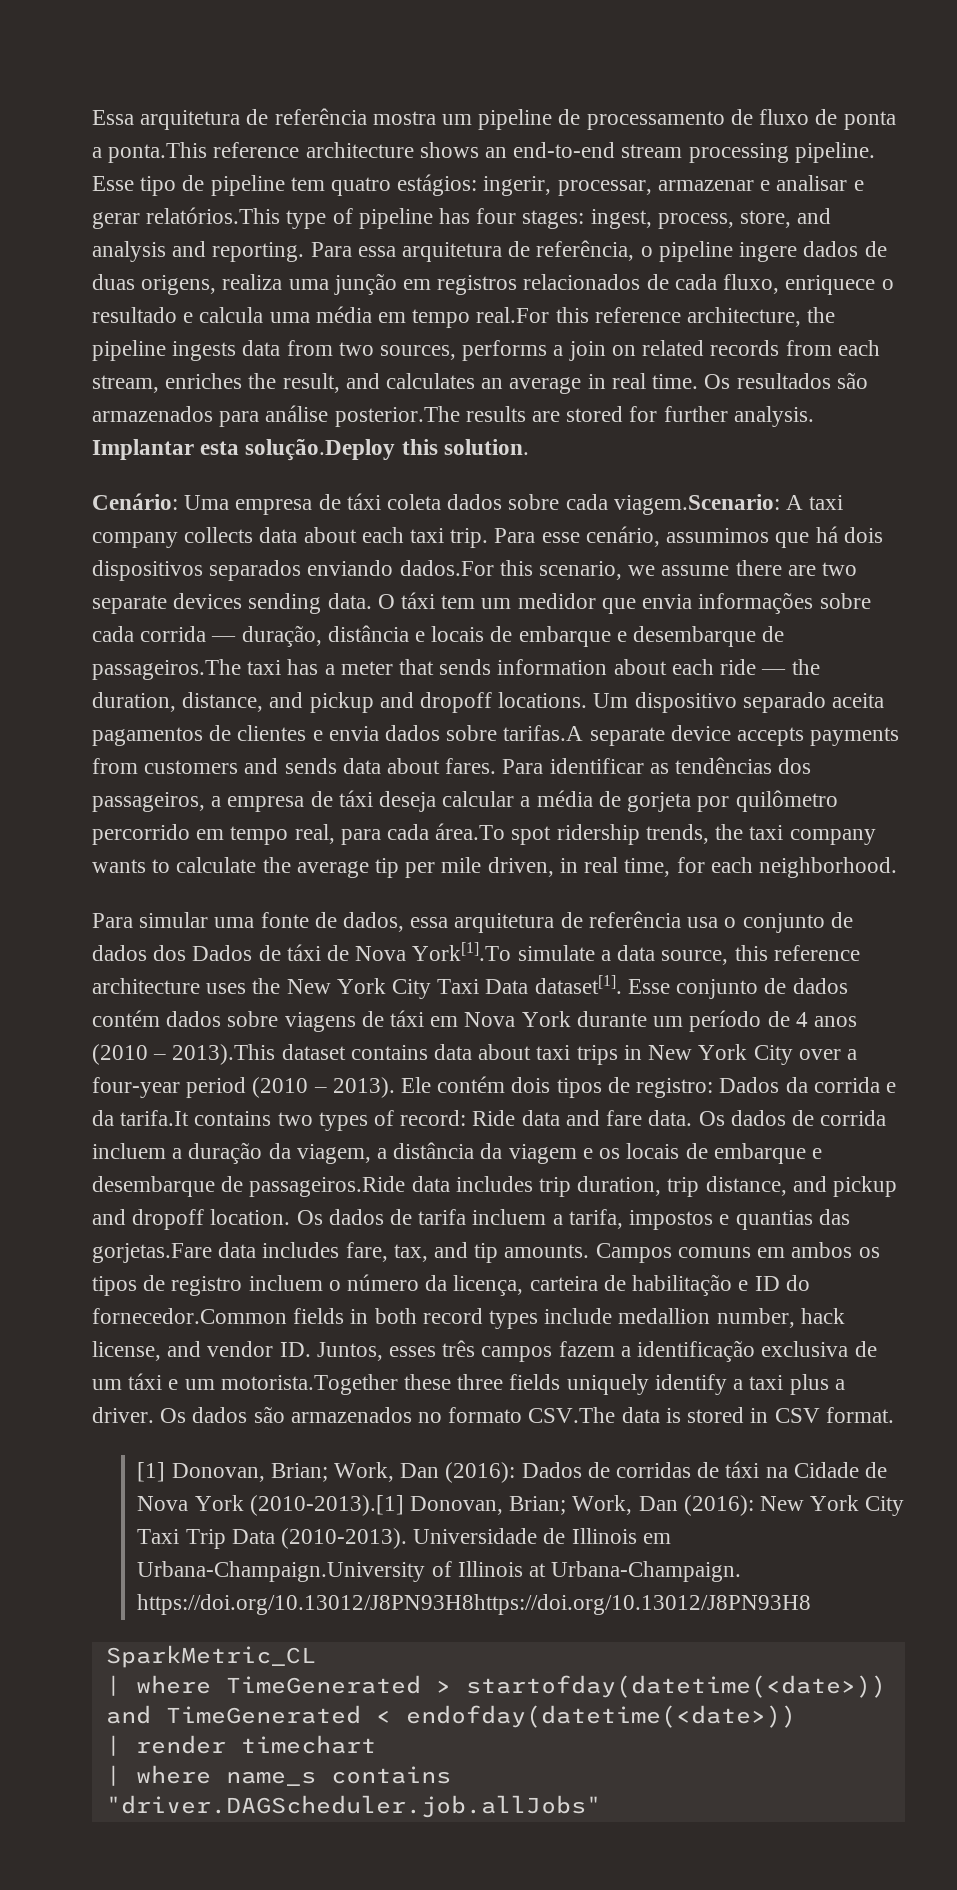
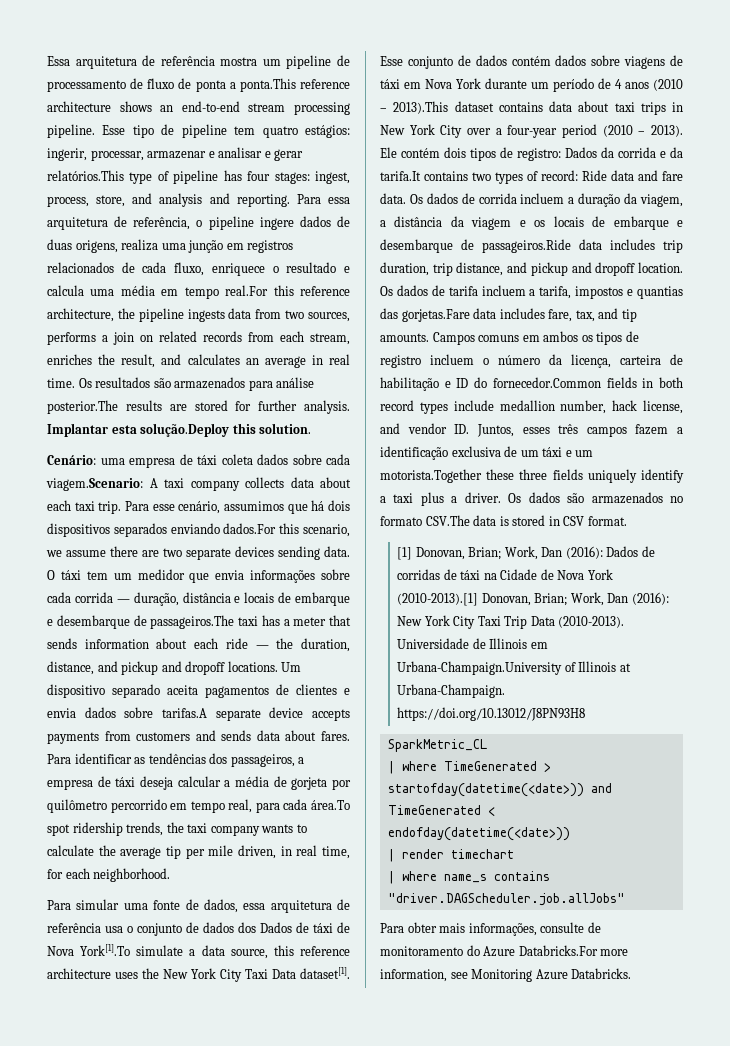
- Cenário: Uma empresa de táxi coleta dados sobre cada viagem.Scenario: A taxi company collects data about each taxi trip.
+ Cenário: uma empresa de táxi coleta dados sobre cada viagem.Scenario: A taxi company collects data about each taxi trip.
- Universidade de Illinois em Urbana-Champaign.University of Illinois at Urbana-Champaign. https://doi.org/10.13012/J8PN93H8https://doi.org/10.13012/J8PN93H8
+ Universidade de Illinois em Urbana-Champaign.University of Illinois at Urbana-Champaign. https://doi.org/10.13012/J8PN93H8
+ Para obter mais informações, consulte de monitoramento do Azure Databricks.For more information, see Monitoring Azure Databricks.

